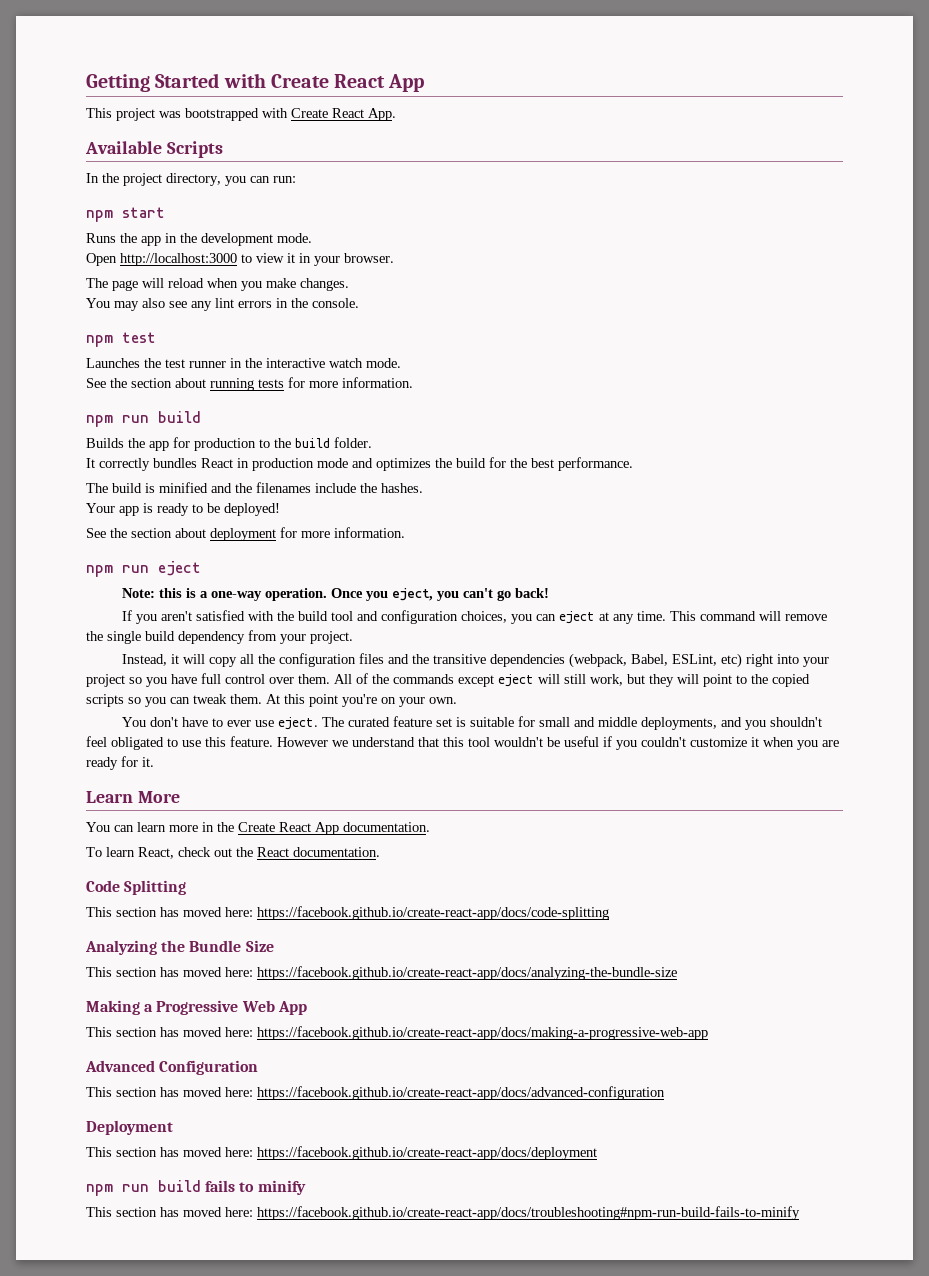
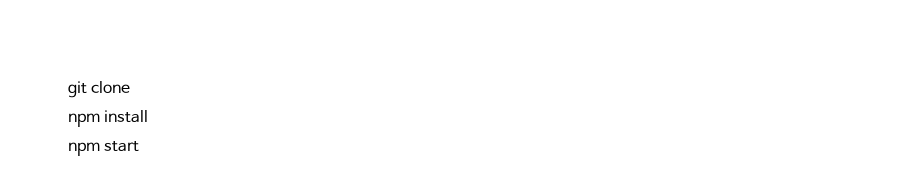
- Getting Started with Create React App
- This project was bootstrapped with Create React App.
- Available Scripts
- In the project directory, you can run:
+ git clone
+ npm install
  npm start
- Runs the app in the development mode.
- Open http://localhost:3000 to view it in your browser.
- The page will reload when you make changes.
- You may also see any lint errors in the console.
- npm test
- Launches the test runner in the interactive watch mode.
- See the section about running tests for more information.
- npm run build
- Builds the app for production to the build folder.
- It correctly bundles React in production mode and optimizes the build for the best performance.
- The build is minified and the filenames include the hashes.
- Your app is ready to be deployed!
- See the section about deployment for more information.
- npm run eject
- Note: this is a one-way operation. Once you eject, you can't go back!
- If you aren't satisfied with the build tool and configuration choices, you can eject at any time. This command will remove the single build dependency from your project.
- Instead, it will copy all the configuration files and the transitive dependencies (webpack, Babel, ESLint, etc) right into your project so you have full control over them. All of the commands except eject will still work, but they will point to the copied scripts so you can tweak them. At this point you're on your own.
- You don't have to ever use eject. The curated feature set is suitable for small and middle deployments, and you shouldn't feel obligated to use this feature. However we understand that this tool wouldn't be useful if you couldn't customize it when you are ready for it.
- Learn More
- You can learn more in the Create React App documentation.
- To learn React, check out the React documentation.
- Code Splitting
- This section has moved here: https://facebook.github.io/create-react-app/docs/code-splitting
- Analyzing the Bundle Size
- This section has moved here: https://facebook.github.io/create-react-app/docs/analyzing-the-bundle-size
- Making a Progressive Web App
- This section has moved here: https://facebook.github.io/create-react-app/docs/making-a-progressive-web-app
- Advanced Configuration
- This section has moved here: https://facebook.github.io/create-react-app/docs/advanced-configuration
- Deployment
- This section has moved here: https://facebook.github.io/create-react-app/docs/deployment
- npm run build fails to minify
- This section has moved here: https://facebook.github.io/create-react-app/docs/troubleshooting#npm-run-build-fails-to-minify

